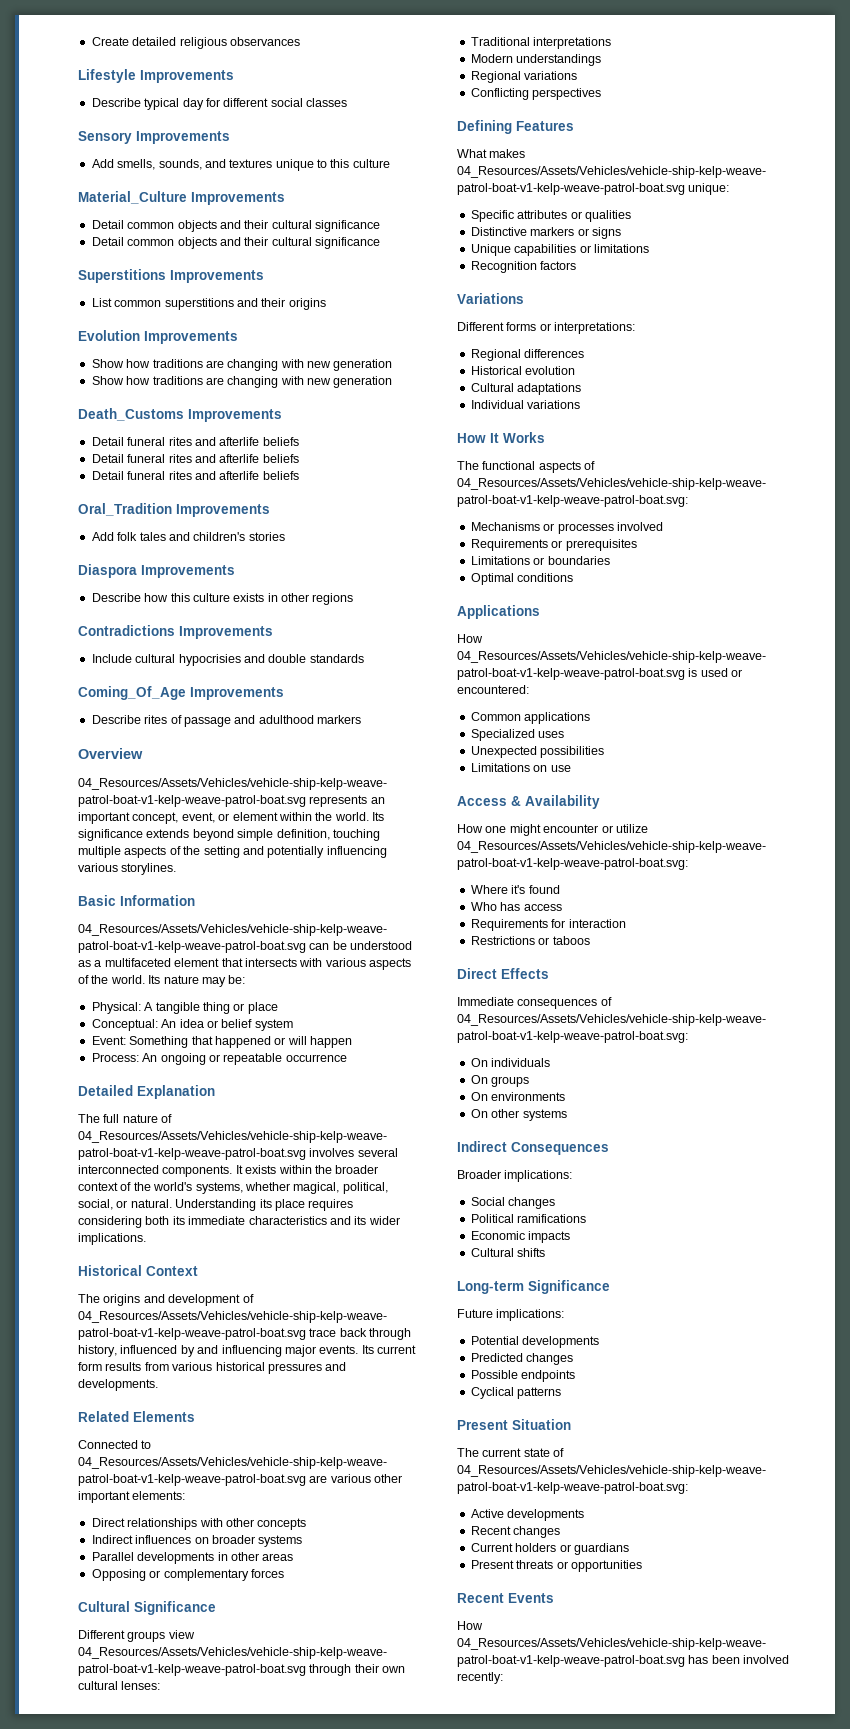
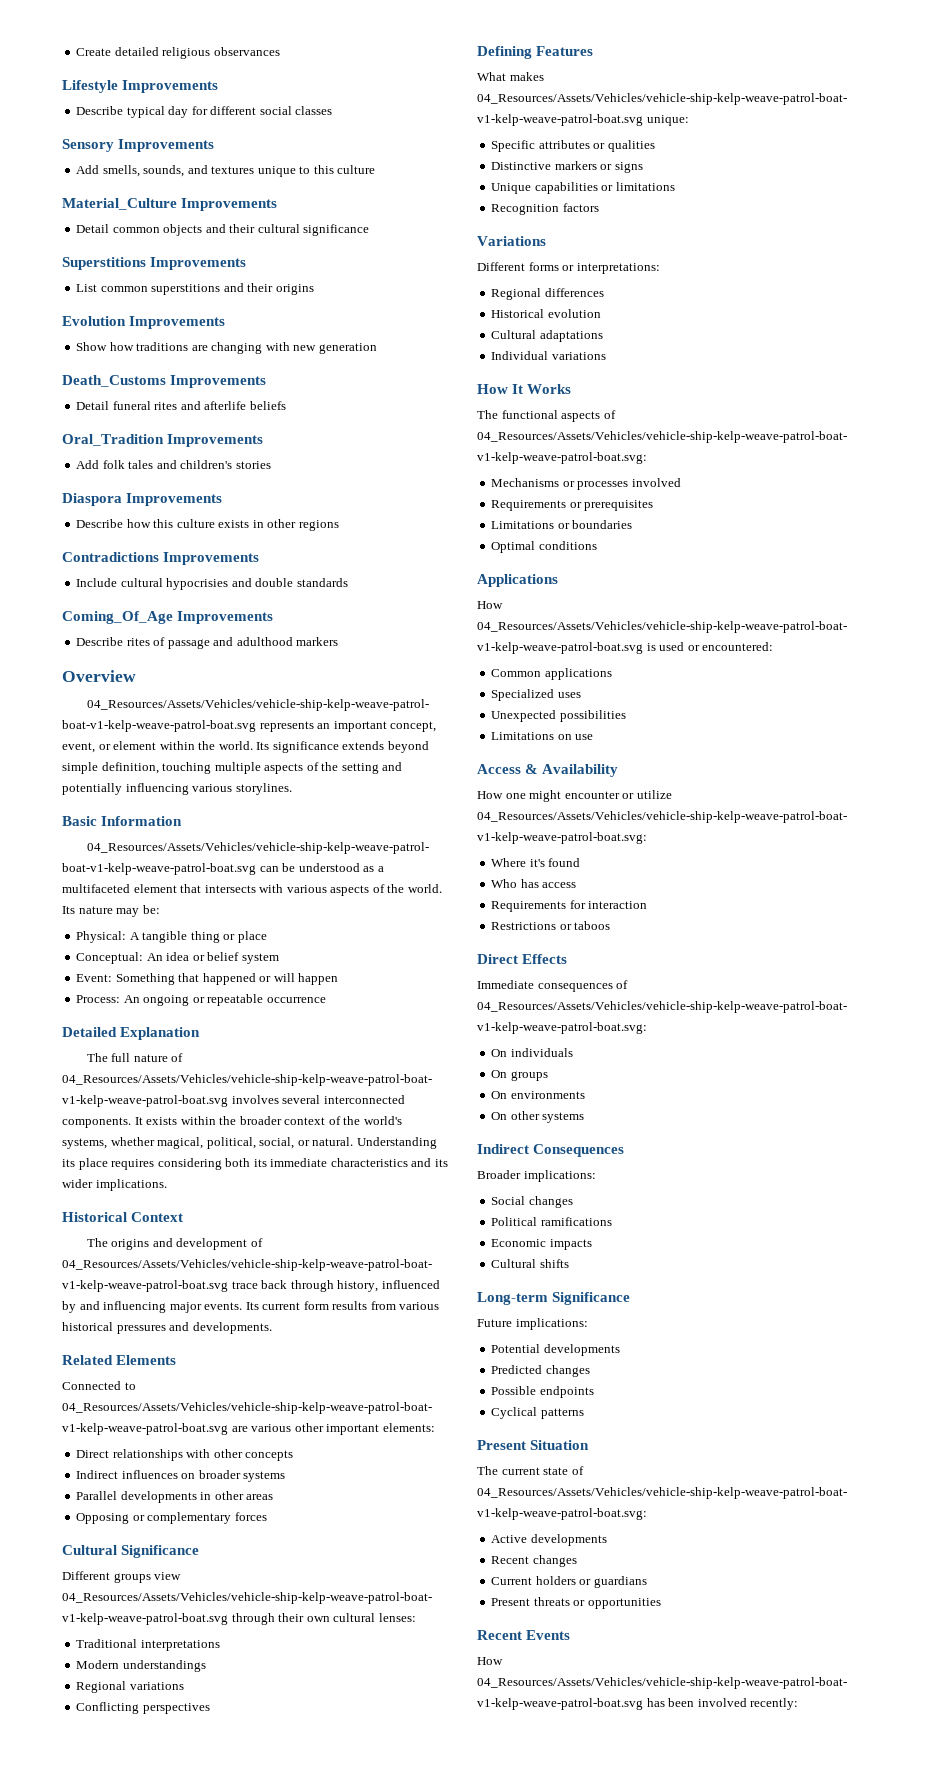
  Material_Culture Improvements
- Detail common objects and their cultural significance
  Evolution Improvements
- Show how traditions are changing with new generation
  Death_Customs Improvements
- Detail funeral rites and afterlife beliefs
- Detail funeral rites and afterlife beliefs

